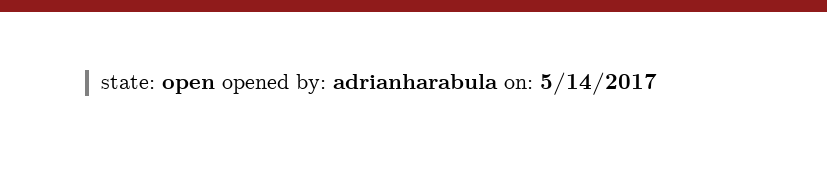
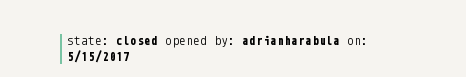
- state: open opened by: adrianharabula on: 5/14/2017
+ state: closed opened by: adrianharabula on: 5/15/2017

